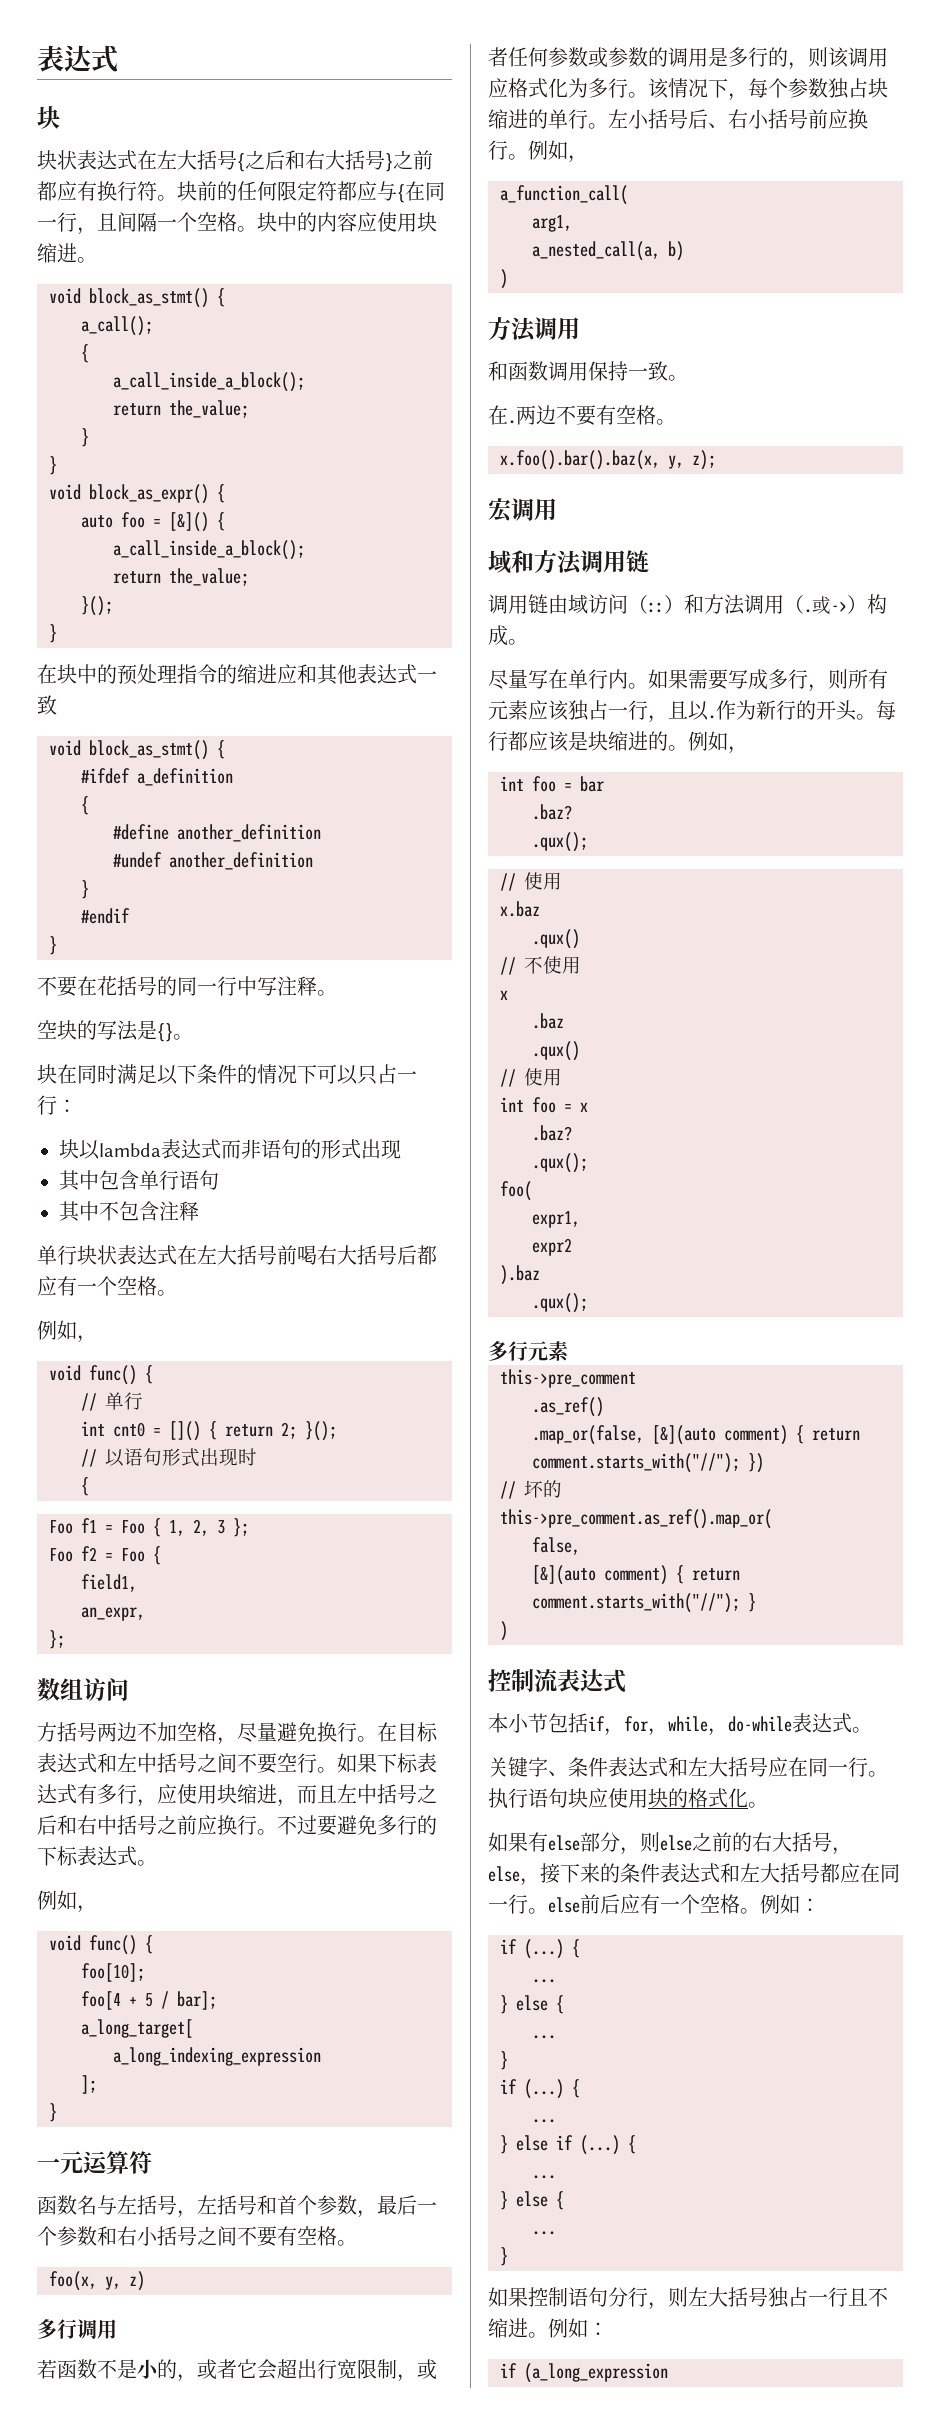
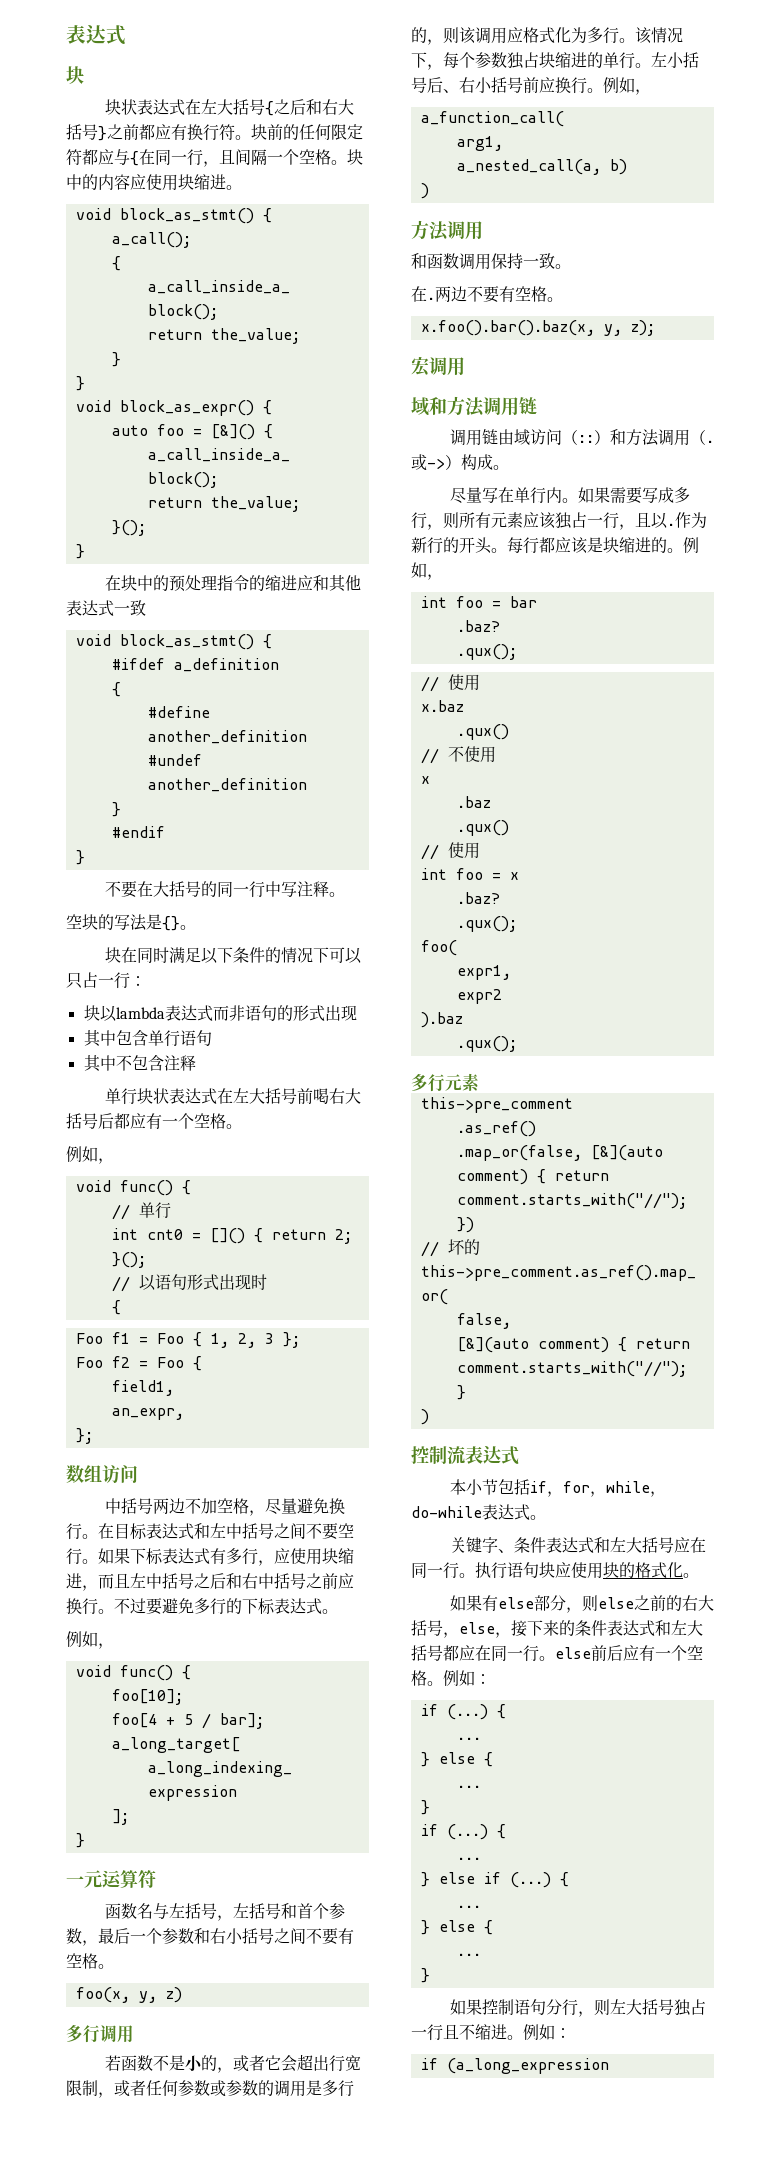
- 不要在花括号的同一行中写注释。
+ 不要在大括号的同一行中写注释。
- 方括号两边不加空格，尽量避免换行。
+ 中括号两边不加空格，尽量避免换行。

